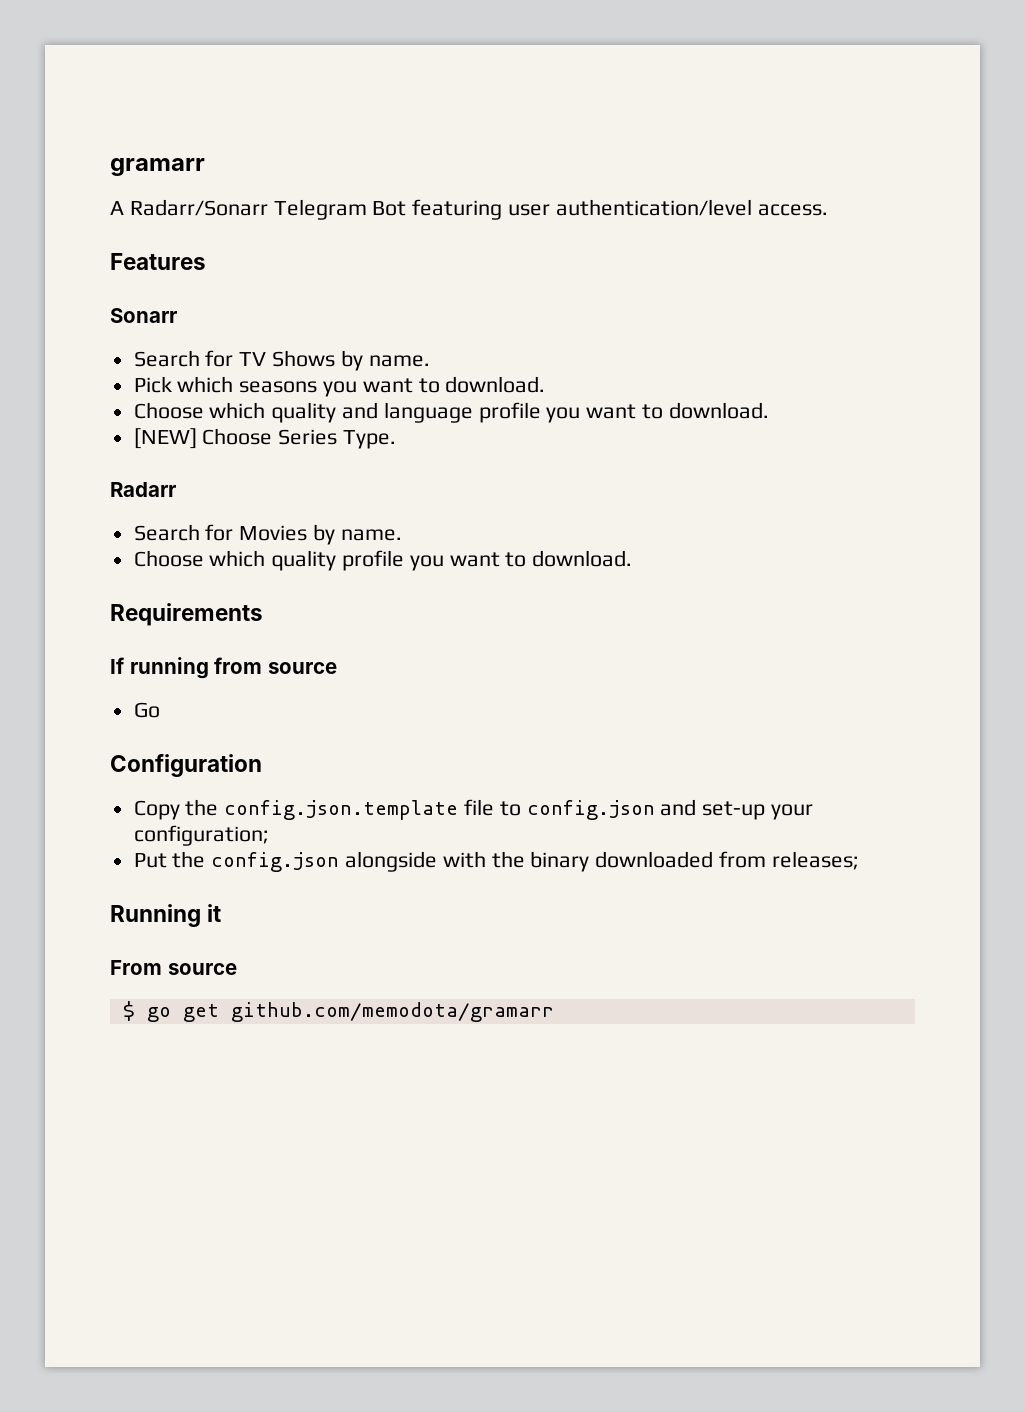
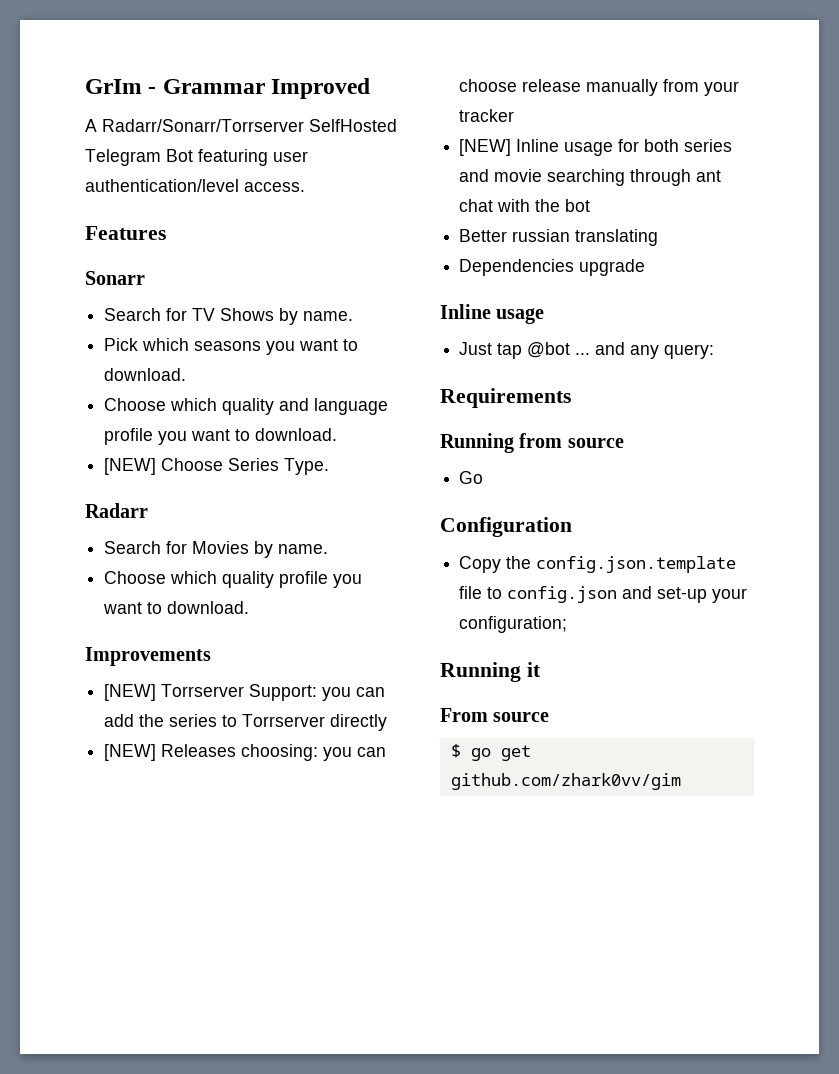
- gramarr
+ GrIm - Grammar Improved
- A Radarr/Sonarr Telegram Bot featuring user authentication/level access.
+ A Radarr/Sonarr/Torrserver SelfHosted Telegram Bot featuring user authentication/level access.
+ Improvements
+ [NEW] Torrserver Support: you can add the series to Torrserver directly
+ [NEW] Releases choosing: you can choose release manually from your tracker
+ [NEW] Inline usage for both series and movie searching through ant chat with the bot
+ Better russian translating
+ Dependencies upgrade
+ Inline usage
+ Just tap @bot ... and any query:
- If running from source
+ Running from source
- Put the config.json alongside with the binary downloaded from releases;
- $ go get github.com/memodota/gramarr
+ $ go get github.com/zhark0vv/gim

